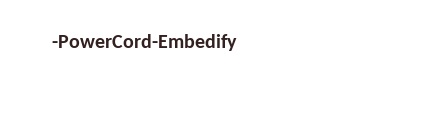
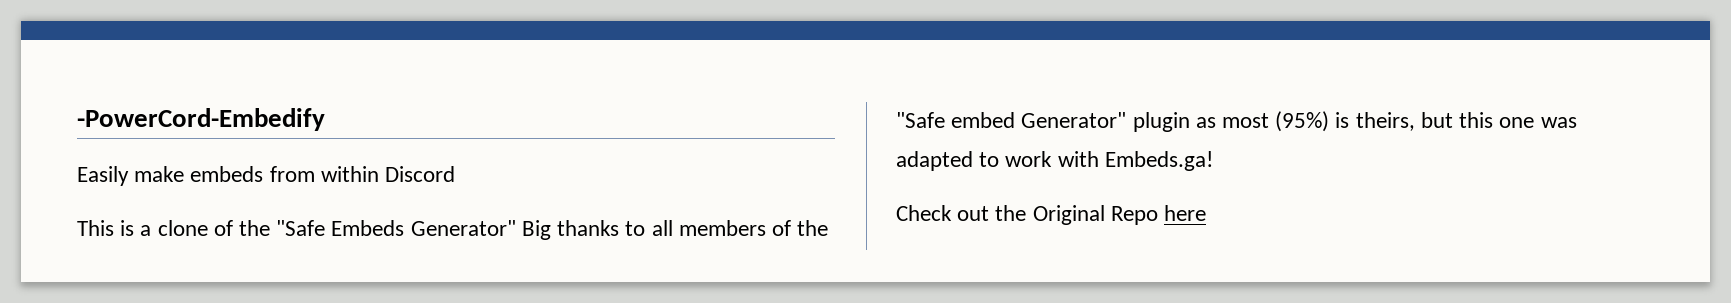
+ Easily make embeds from within Discord
+ This is a clone of the "Safe Embeds Generator" Big thanks to all members of the "Safe embed Generator" plugin as most (95%) is theirs, but this one was adapted to work with Embeds.ga!
+ Check out the Original Repo here

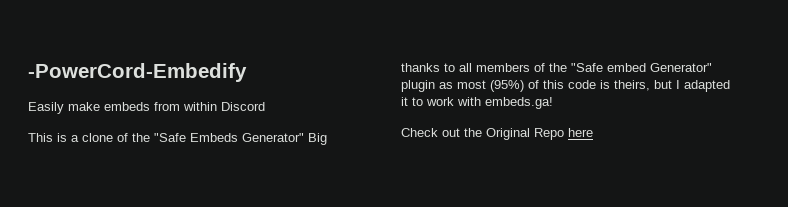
- This is a clone of the "Safe Embeds Generator" Big thanks to all members of the "Safe embed Generator" plugin as most (95%) is theirs, but this one was adapted to work with Embeds.ga!
+ This is a clone of the "Safe Embeds Generator" Big thanks to all members of the "Safe embed Generator" plugin as most (95%) of this code is theirs, but I adapted it to work with embeds.ga!

